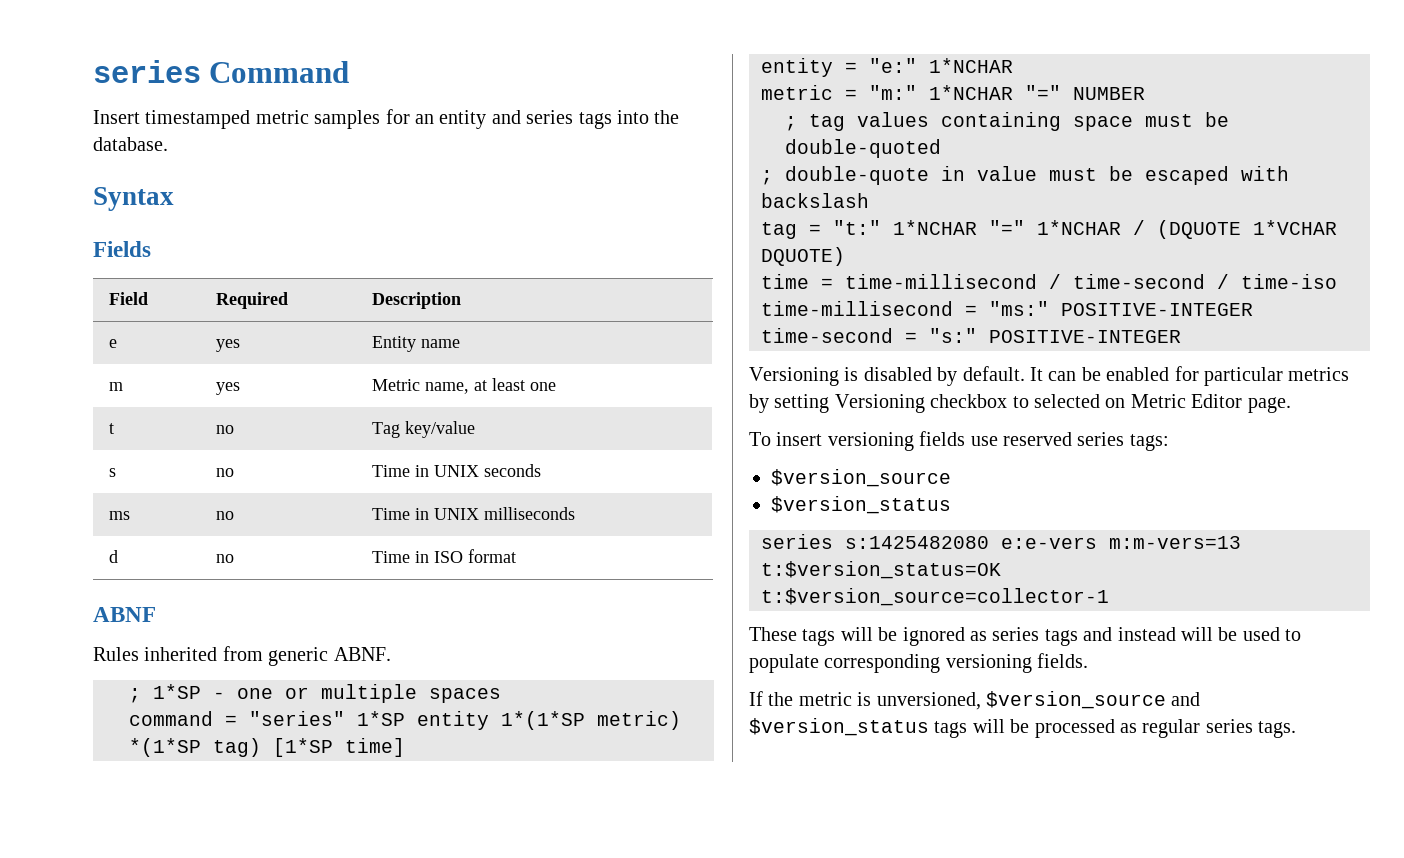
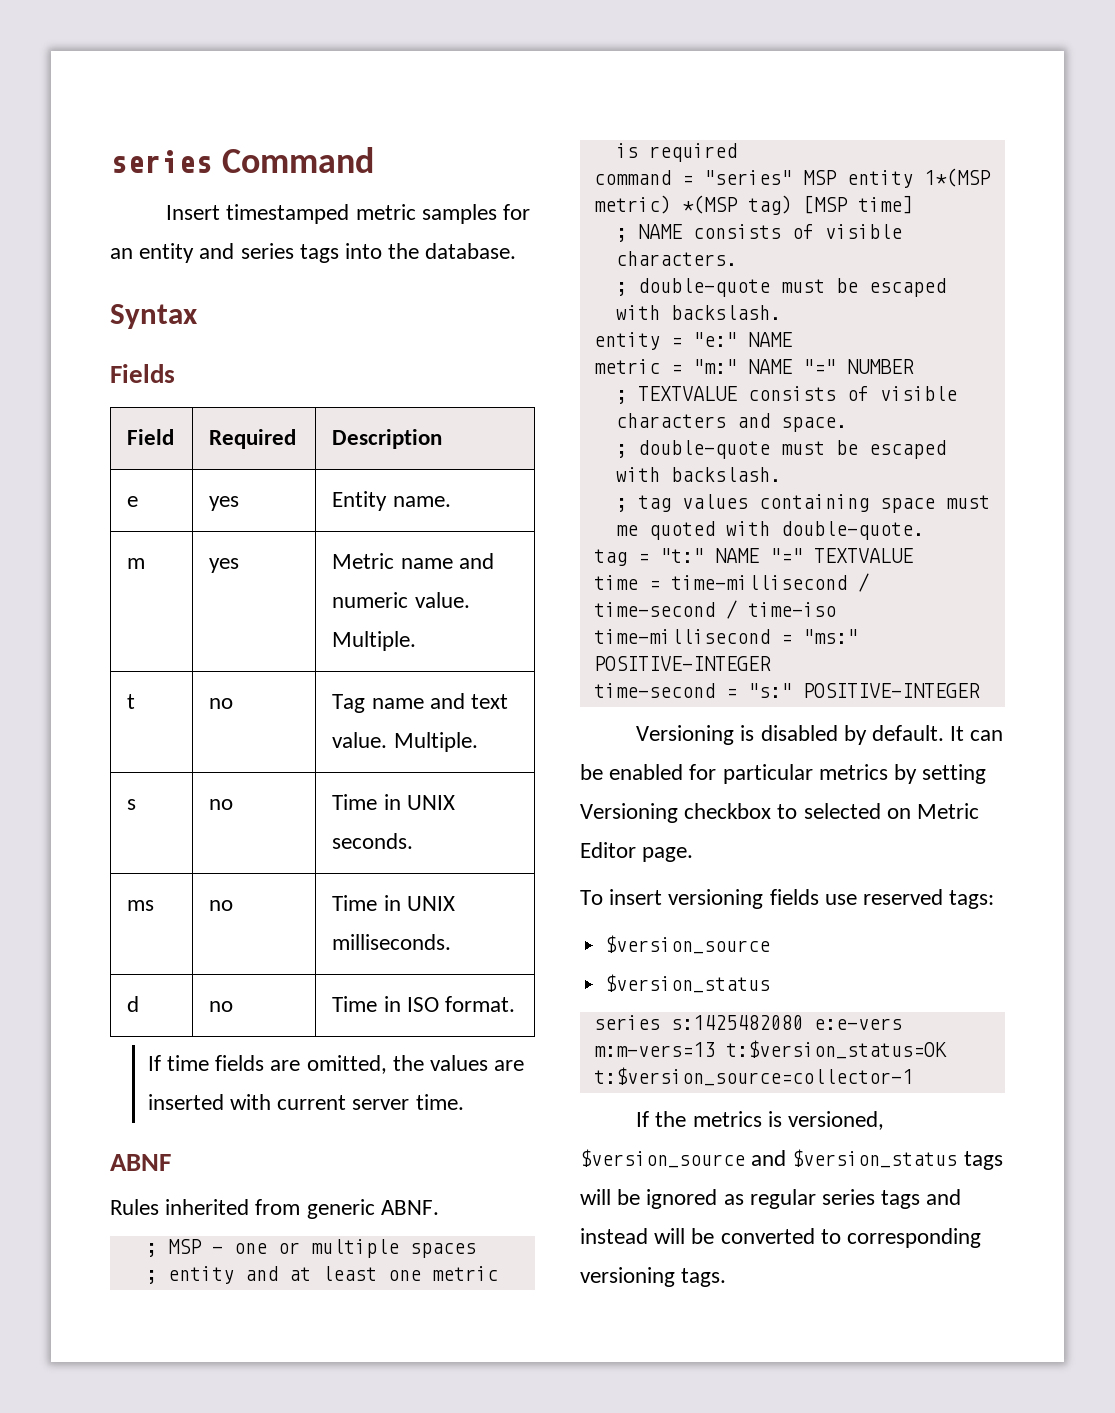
- e | yes | Entity name
+ e | yes | Entity name.
- m | yes | Metric name, at least one
- t | no | Tag key/value
+ m | yes | Metric name and numeric value. Multiple.
+ t | no | Tag name and text value. Multiple.
- s | no | Time in UNIX seconds
+ s | no | Time in UNIX seconds.
- ms | no | Time in UNIX milliseconds
+ ms | no | Time in UNIX milliseconds.
- d | no | Time in ISO format
+ d | no | Time in ISO format.
+ If time fields are omitted, the values are inserted with current server time.
- ; 1*SP - one or multiple spaces
+ ; MSP - one or multiple spaces
- command = "series" 1*SP entity 1*(1*SP metric) *(1*SP tag) [1*SP time]
+ ; entity and at least one metric is required
+ command = "series" MSP entity 1*(MSP metric) *(MSP tag) [MSP time]
+ ; NAME consists of visible characters.
+ ; double-quote must be escaped with backslash.
- entity = "e:" 1*NCHAR
+ entity = "e:" NAME
- metric = "m:" 1*NCHAR "=" NUMBER
+ metric = "m:" NAME "=" NUMBER
+ ; TEXTVALUE consists of visible characters and space.
+ ; double-quote must be escaped with backslash.
- ; tag values containing space must be double-quoted
- ; double-quote in value must be escaped with backslash
- tag = "t:" 1*NCHAR "=" 1*NCHAR / (DQUOTE 1*VCHAR DQUOTE)
+ ; tag values containing space must me quoted with double-quote.
+ tag = "t:" NAME "=" TEXTVALUE
- To insert versioning fields use reserved series tags:
+ To insert versioning fields use reserved tags:
- These tags will be ignored as series tags and instead will be used to populate corresponding versioning fields.
- If the metric is unversioned, $version_source and $version_status tags will be processed as regular series tags.
+ If the metrics is versioned, $version_source and $version_status tags will be ignored as regular series tags and instead will be converted to corresponding versioning tags.

